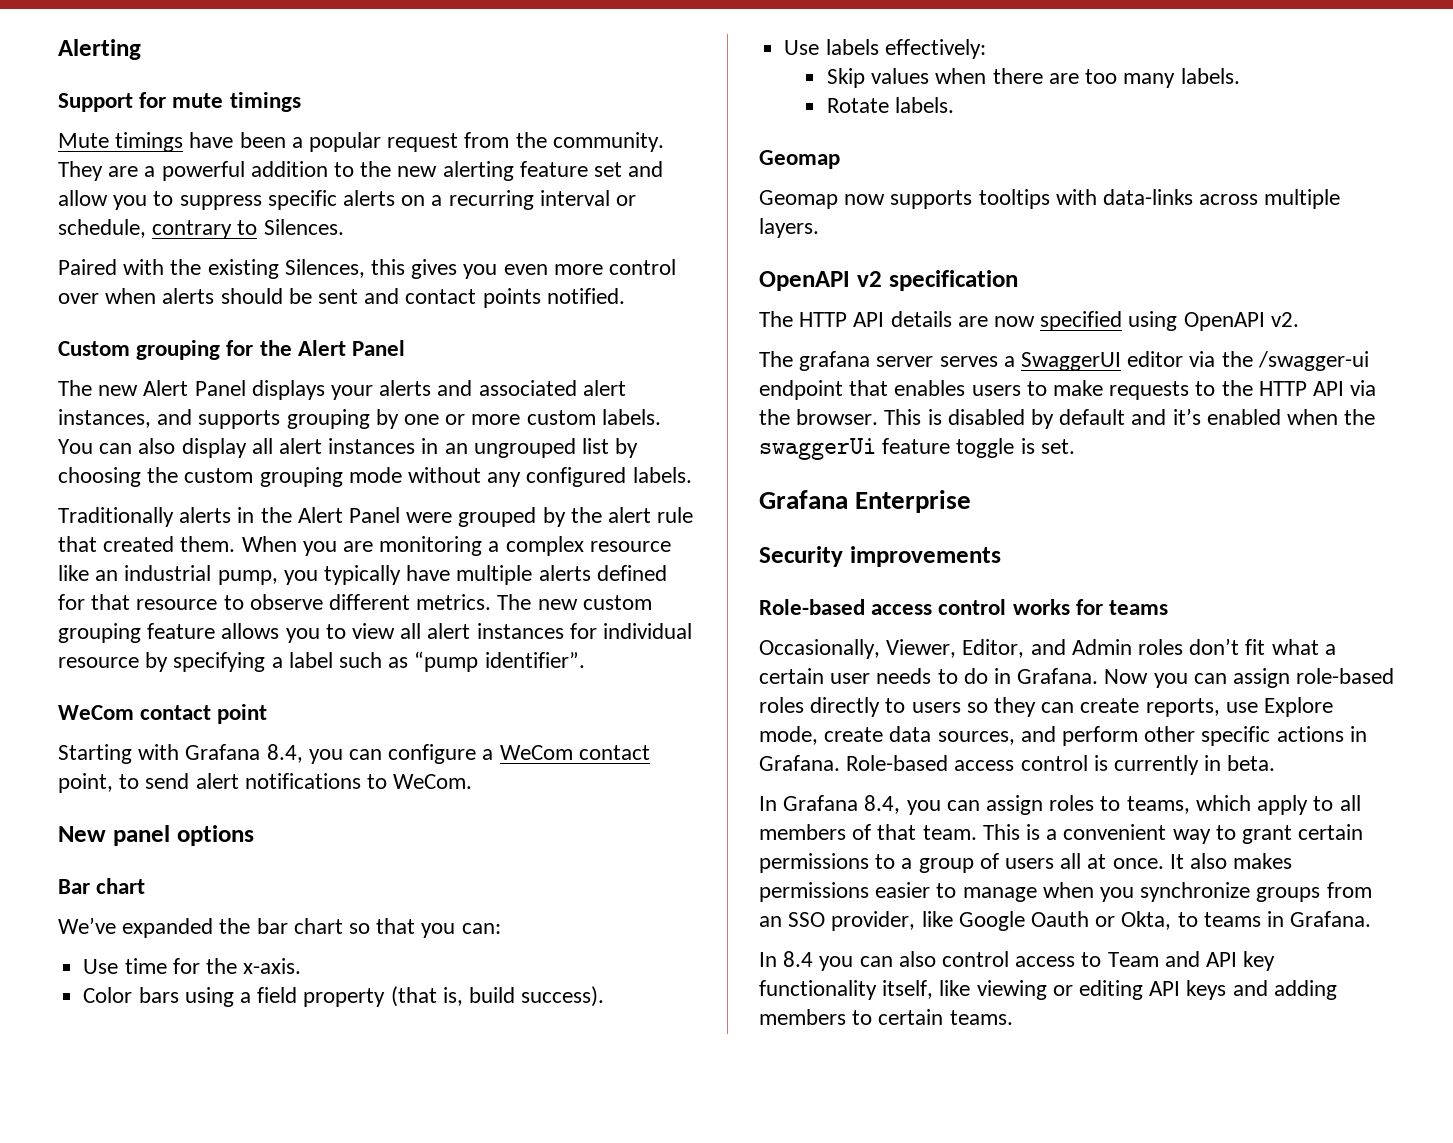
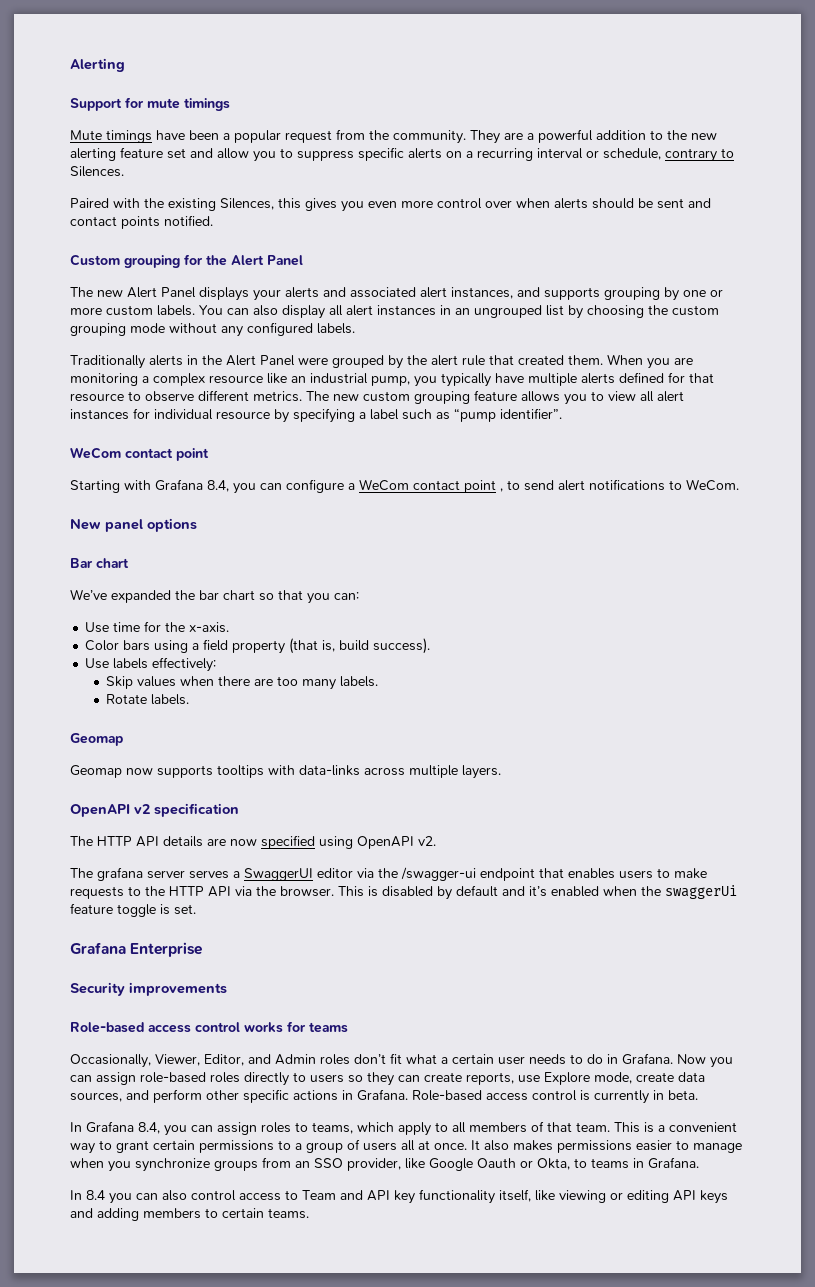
- Starting with Grafana 8.4, you can configure a WeCom contact point, to send alert notifications to WeCom.
+ Starting with Grafana 8.4, you can configure a WeCom contact point , to send alert notifications to WeCom.

